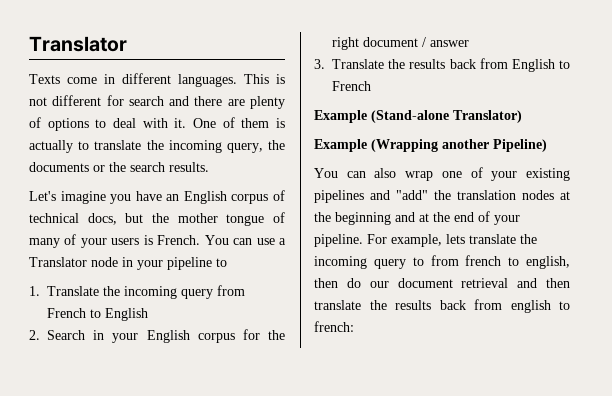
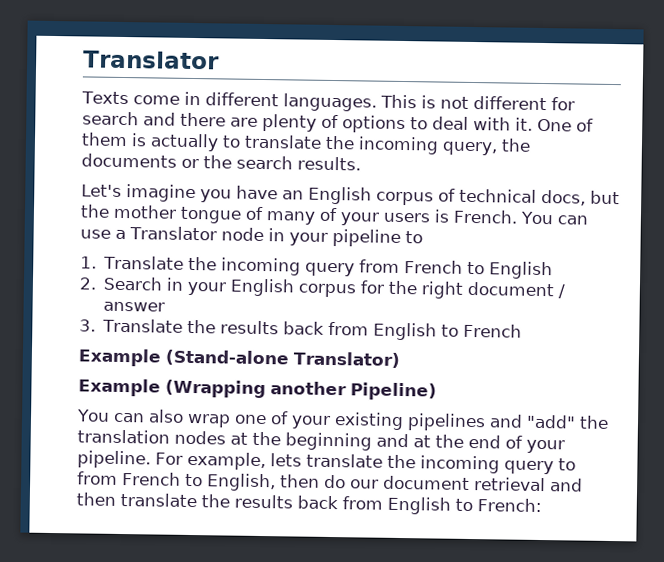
- For example, lets translate the incoming query to from french to english, then do our document retrieval and then translate the results back from english to french:
+ For example, lets translate the incoming query to from French to English, then do our document retrieval and then translate the results back from English to French:

